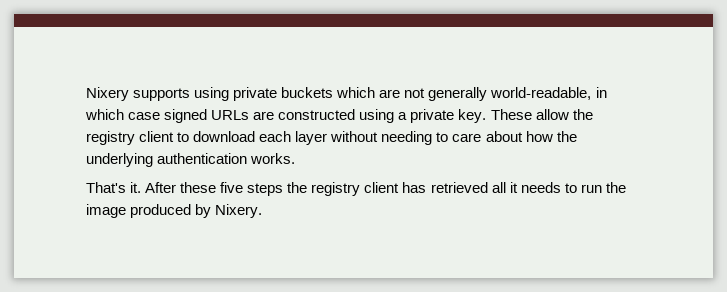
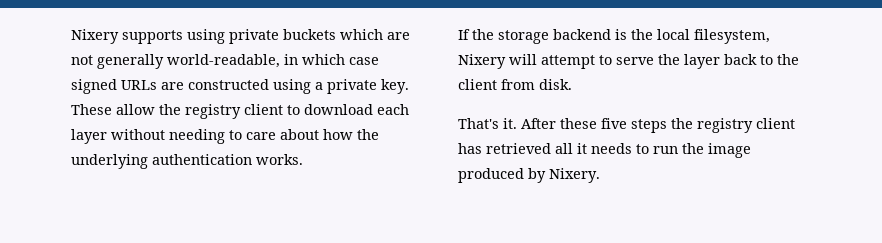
+ If the storage backend is the local filesystem, Nixery will attempt to serve the layer back to the client from disk.

